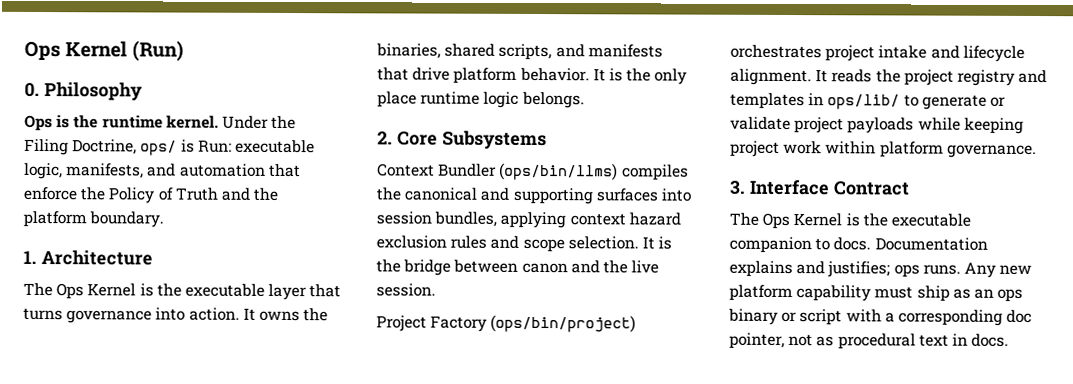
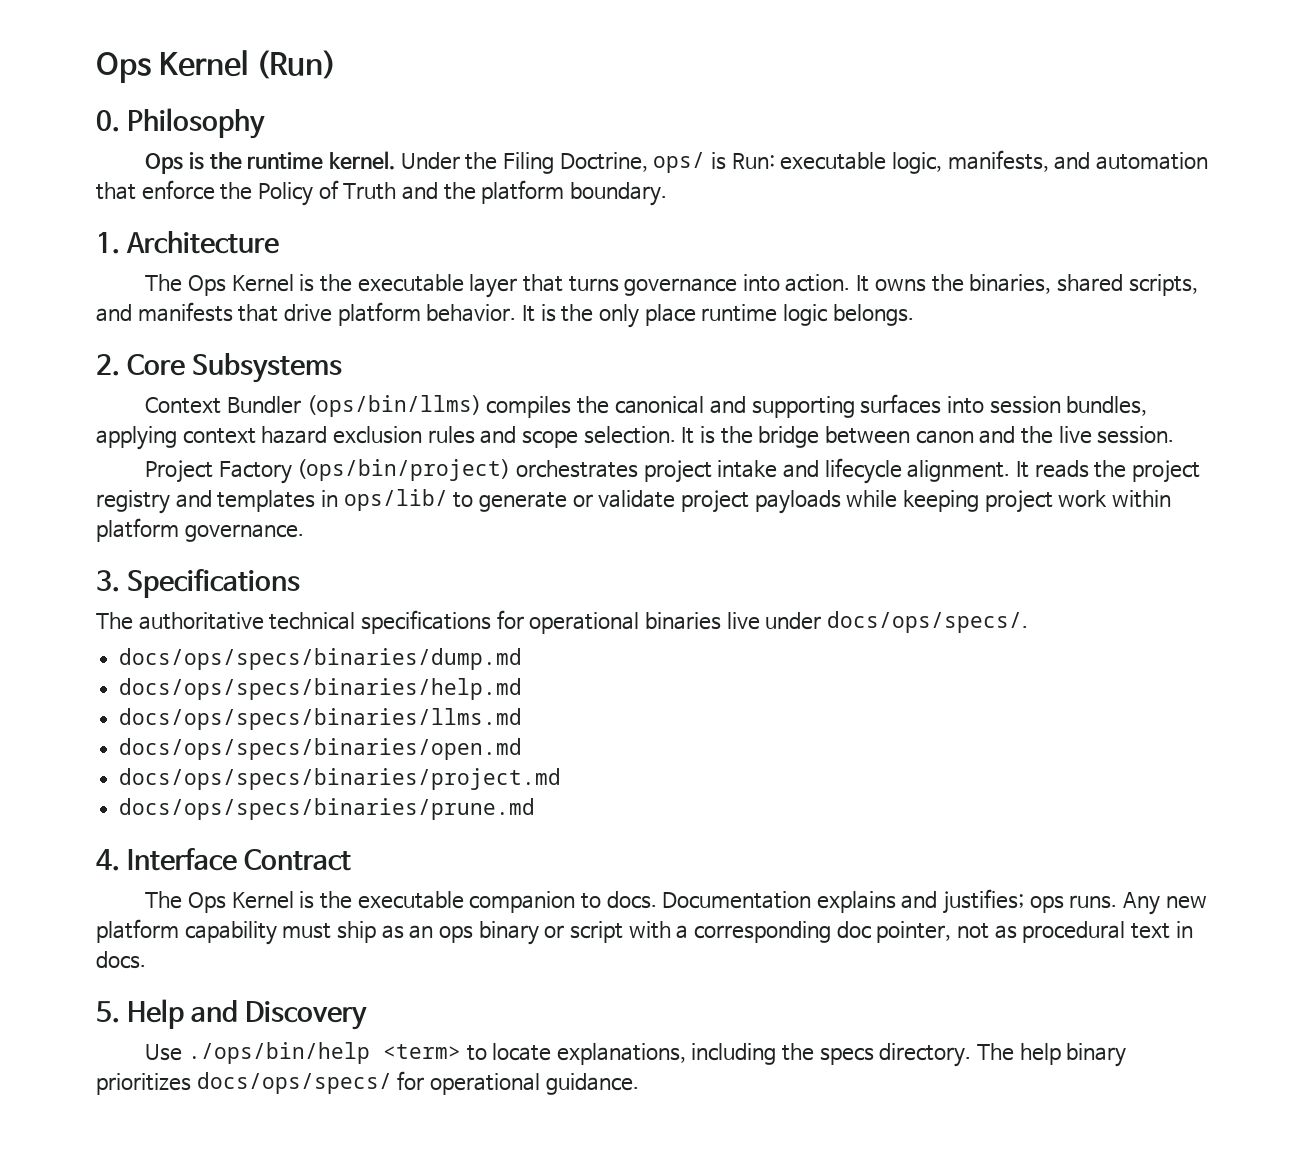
- 3. Interface Contract
+ 3. Specifications
+ The authoritative technical specifications for operational binaries live under docs/ops/specs/.
+ docs/ops/specs/binaries/dump.md
+ docs/ops/specs/binaries/help.md
+ docs/ops/specs/binaries/llms.md
+ docs/ops/specs/binaries/open.md
+ docs/ops/specs/binaries/project.md
+ docs/ops/specs/binaries/prune.md
+ 4. Interface Contract
+ 5. Help and Discovery
+ Use ./ops/bin/help <term> to locate explanations, including the specs directory. The help binary prioritizes docs/ops/specs/ for operational guidance.

